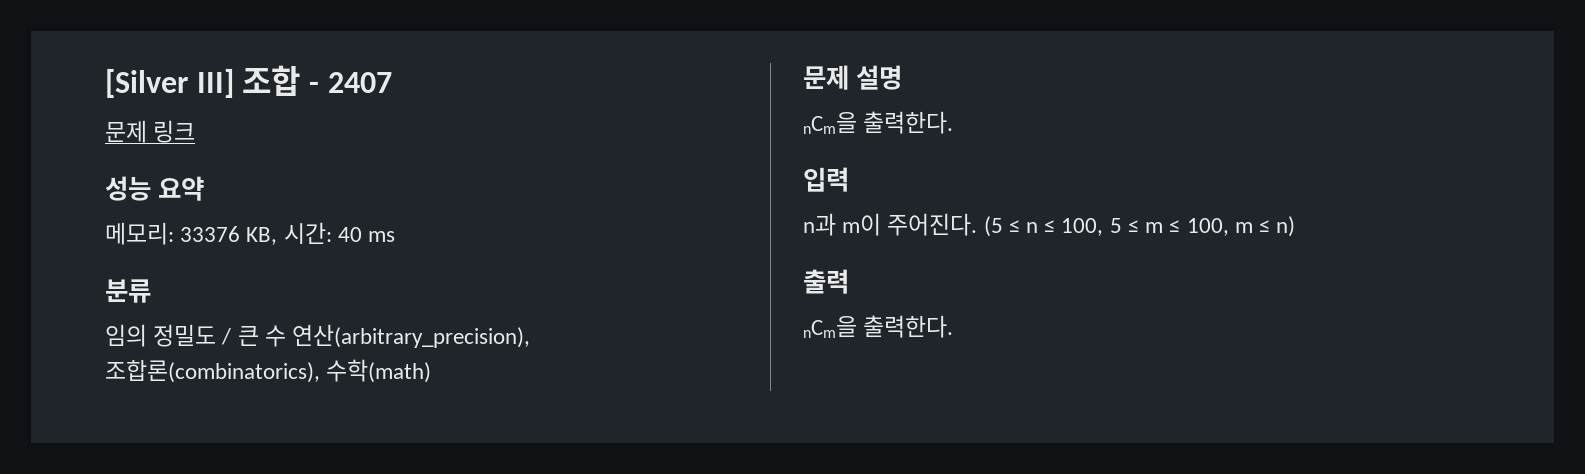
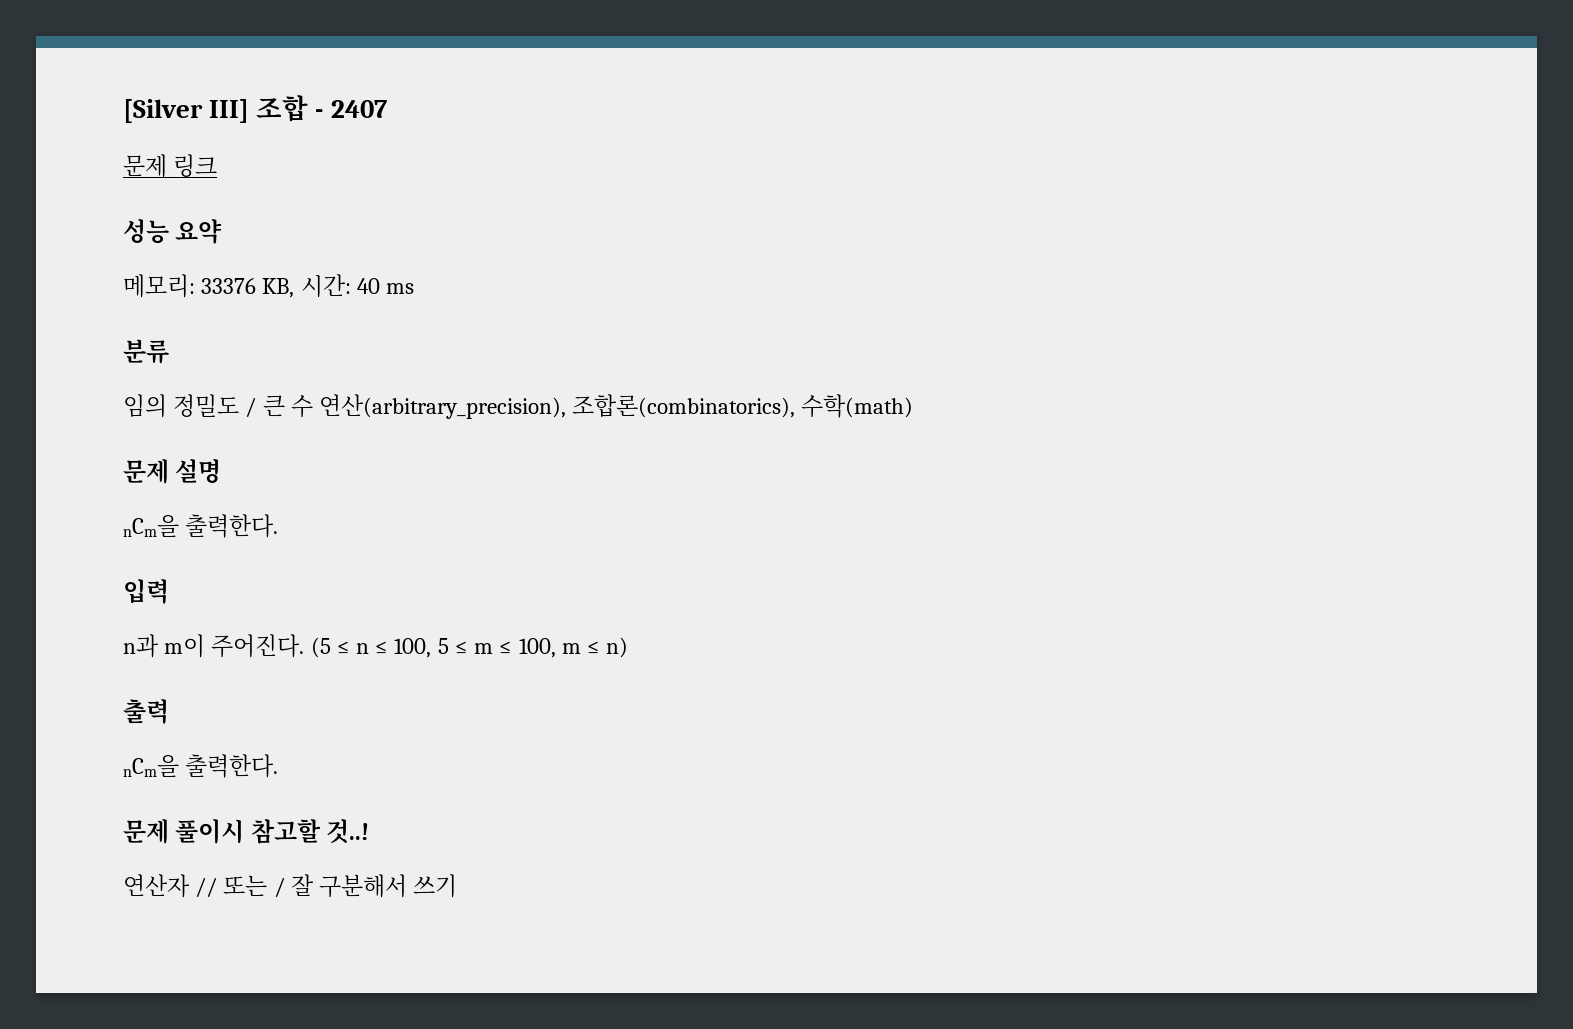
+ 문제 풀이시 참고할 것..!
+ 연산자 // 또는 / 잘 구분해서 쓰기

